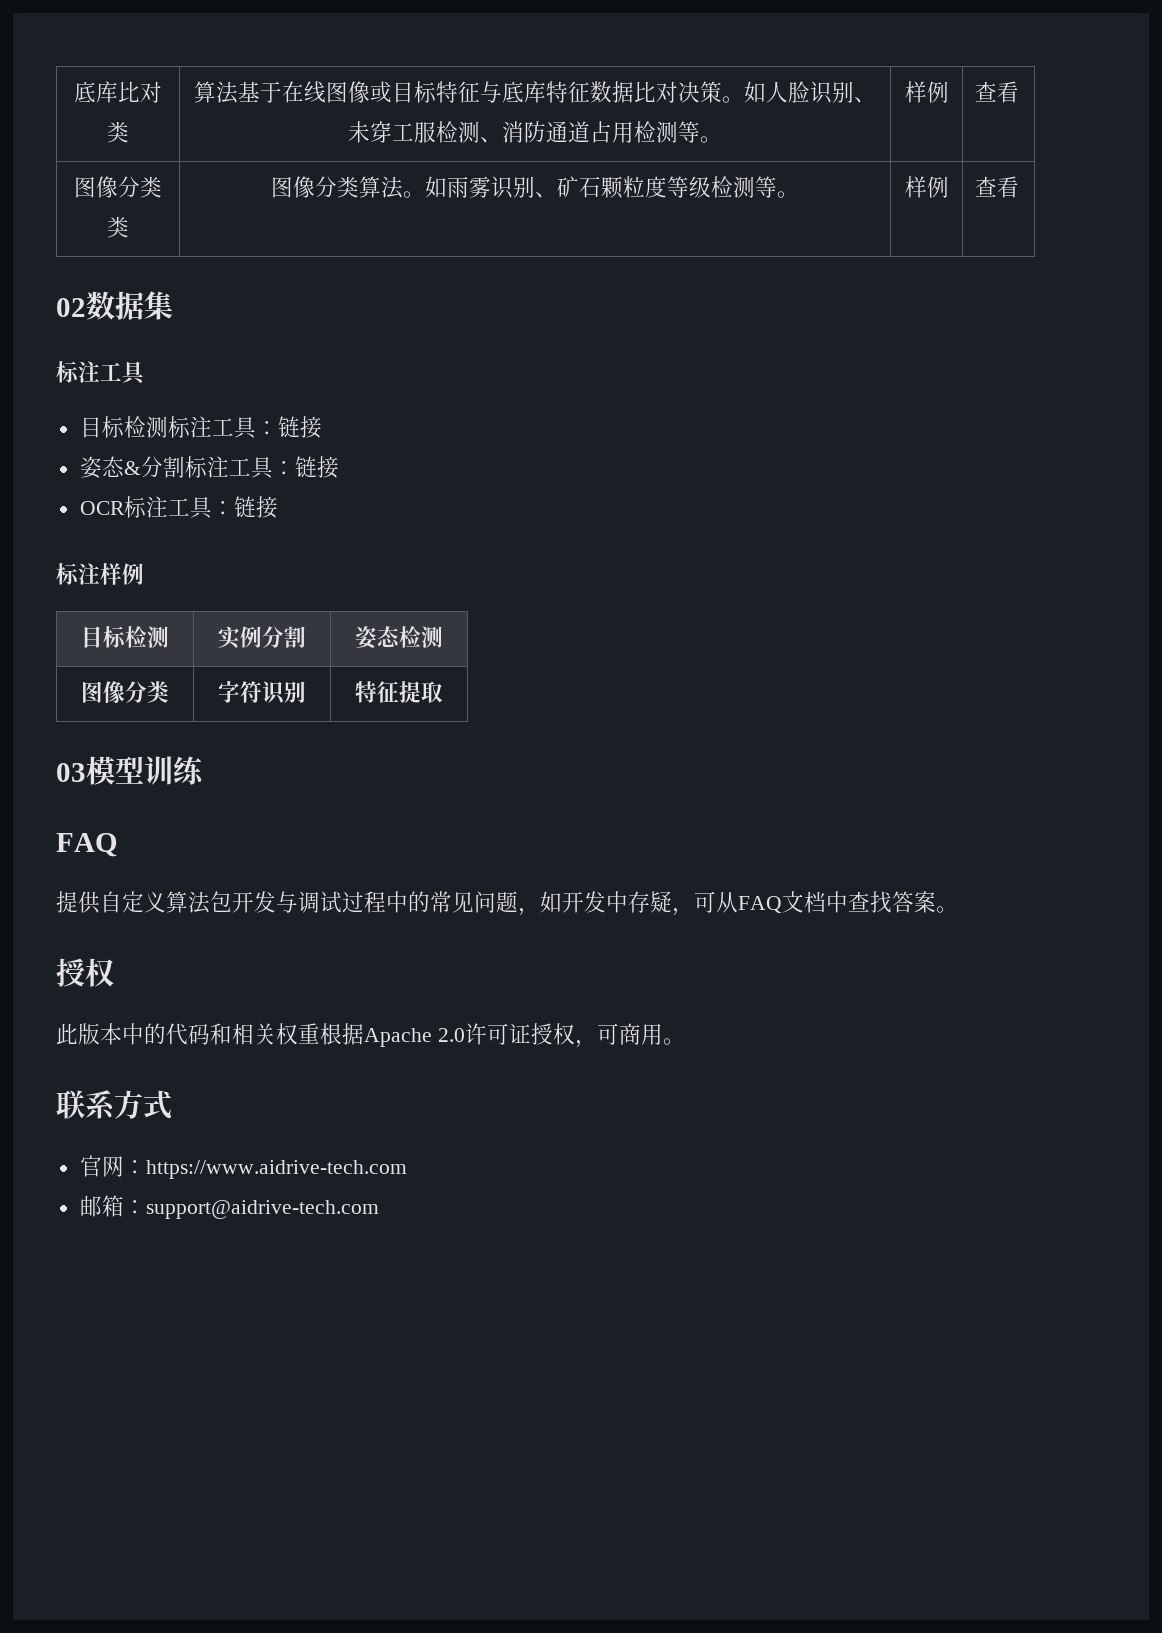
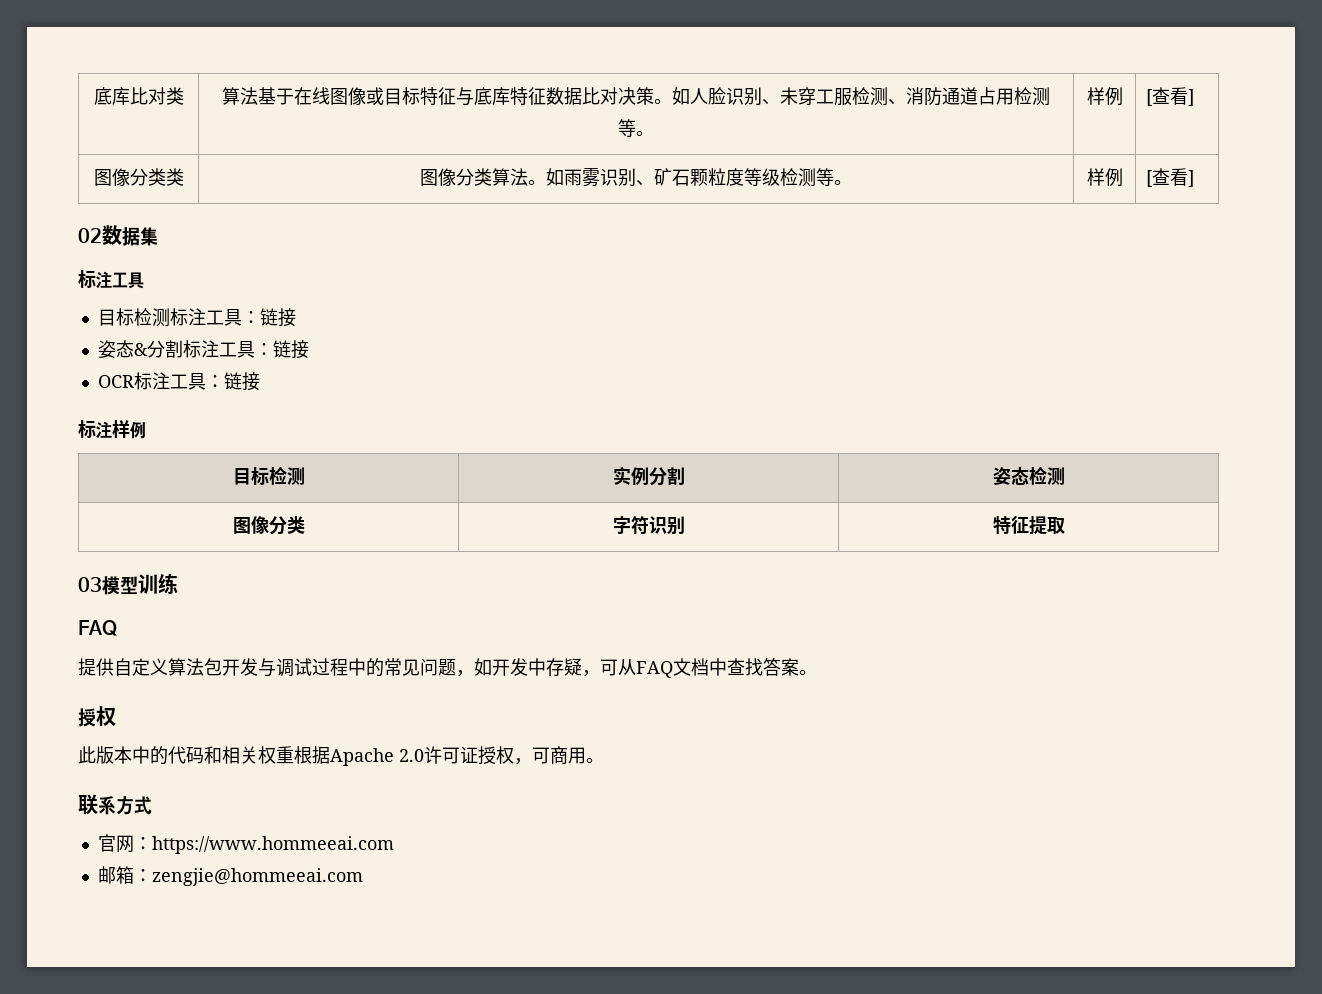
- 底库比对类 | 算法基于在线图像或目标特征与底库特征数据比对决策。如人脸识别、未穿工服检测、消防通道占用检测等。 | 样例 | 查看
+ 底库比对类 | 算法基于在线图像或目标特征与底库特征数据比对决策。如人脸识别、未穿工服检测、消防通道占用检测等。 | 样例 | [查看]
- 图像分类类 | 图像分类算法。如雨雾识别、矿石颗粒度等级检测等。 | 样例 | 查看
+ 图像分类类 | 图像分类算法。如雨雾识别、矿石颗粒度等级检测等。 | 样例 | [查看]
- 官网：https://www.aidrive-tech.com
+ 官网：https://www.hommeeai.com
- 邮箱：support@aidrive-tech.com
+ 邮箱：zengjie@hommeeai.com

